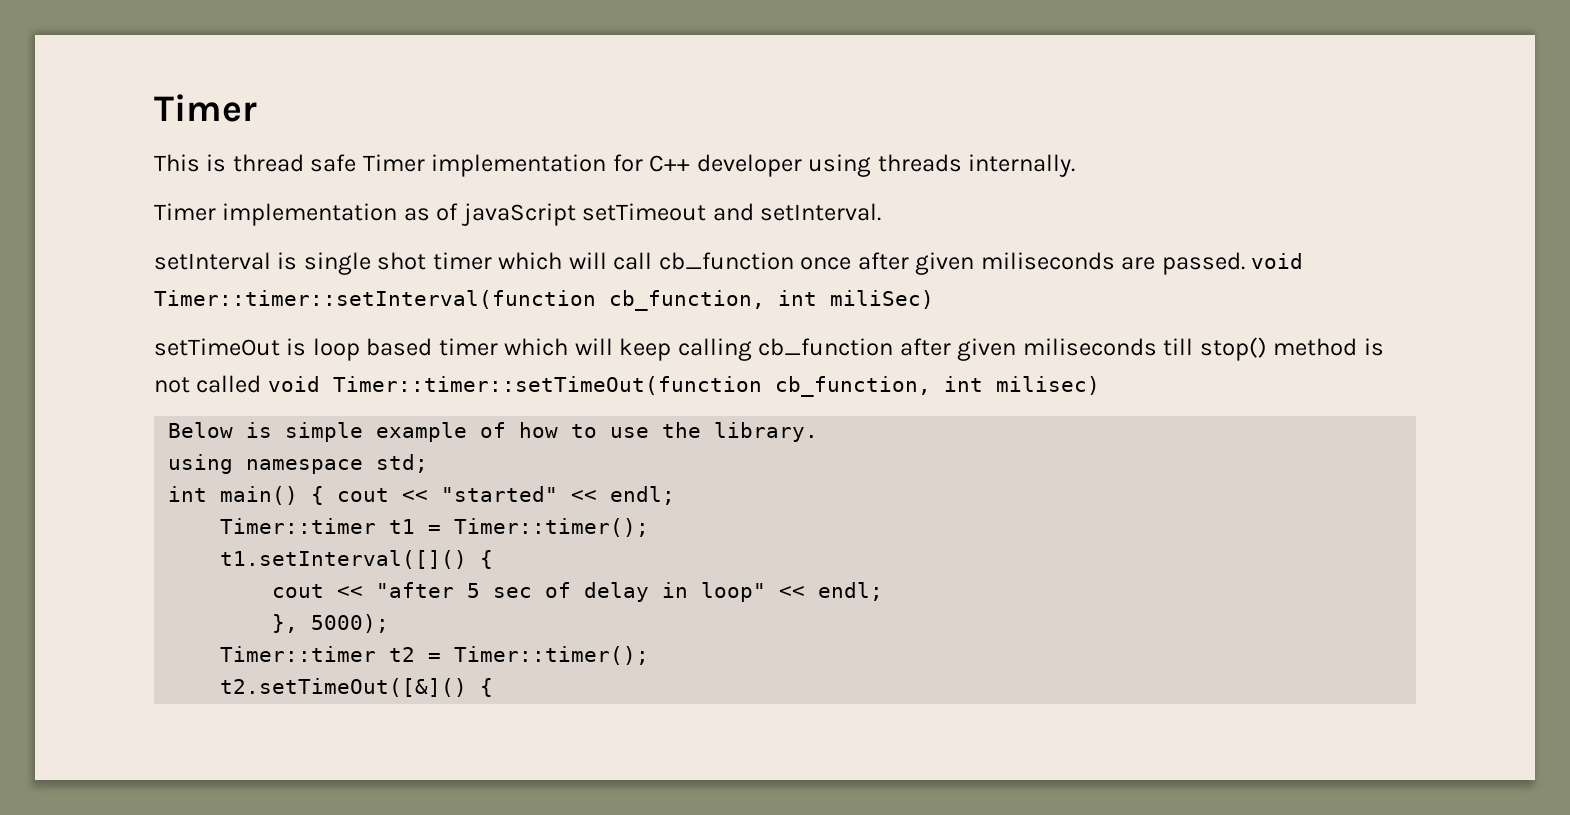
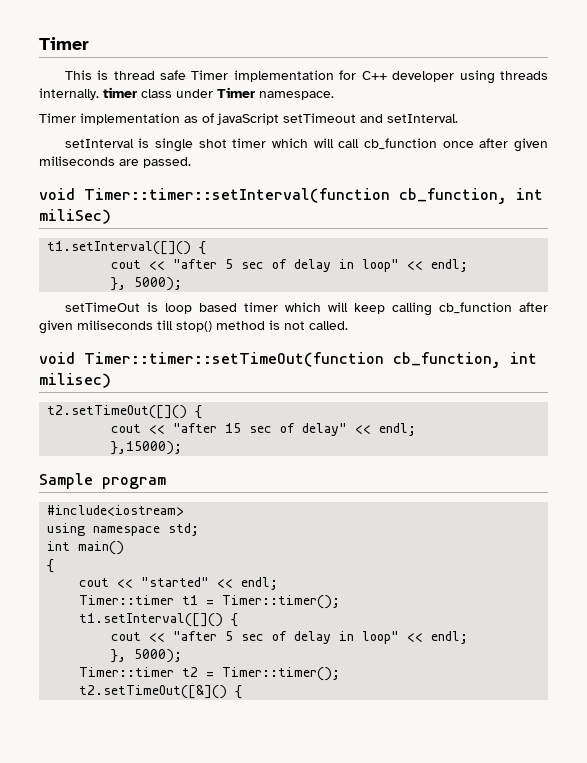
- This is thread safe Timer implementation for C++ developer using threads internally.
+ This is thread safe Timer implementation for C++ developer using threads internally. timer class under Timer namespace.
- setInterval is single shot timer which will call cb_function once after given miliseconds are passed. void Timer::timer::setInterval(function cb_function, int miliSec)
+ setInterval is single shot timer which will call cb_function once after given miliseconds are passed.
+ void Timer::timer::setInterval(function cb_function, int miliSec)
+ t1.setInterval([]() {
+ cout << "after 5 sec of delay in loop" << endl;
+ }, 5000);
- setTimeOut is loop based timer which will keep calling cb_function after given miliseconds till stop() method is not called void Timer::timer::setTimeOut(function cb_function, int milisec)
+ setTimeOut is loop based timer which will keep calling cb_function after given miliseconds till stop() method is not called.
+ void Timer::timer::setTimeOut(function cb_function, int milisec)
- Below is simple example of how to use the library.
+ t2.setTimeOut([]() {
+ cout << "after 15 sec of delay" << endl;
+ },15000);
+ Sample program
+ #include<iostream>
- int main() { cout << "started" << endl;
+ int main()
+ {
+ cout << "started" << endl;

